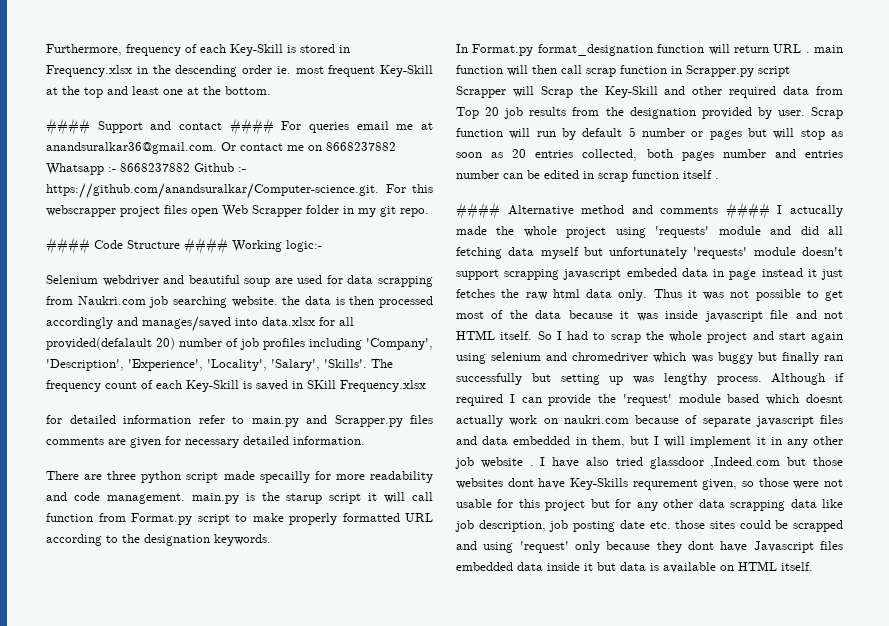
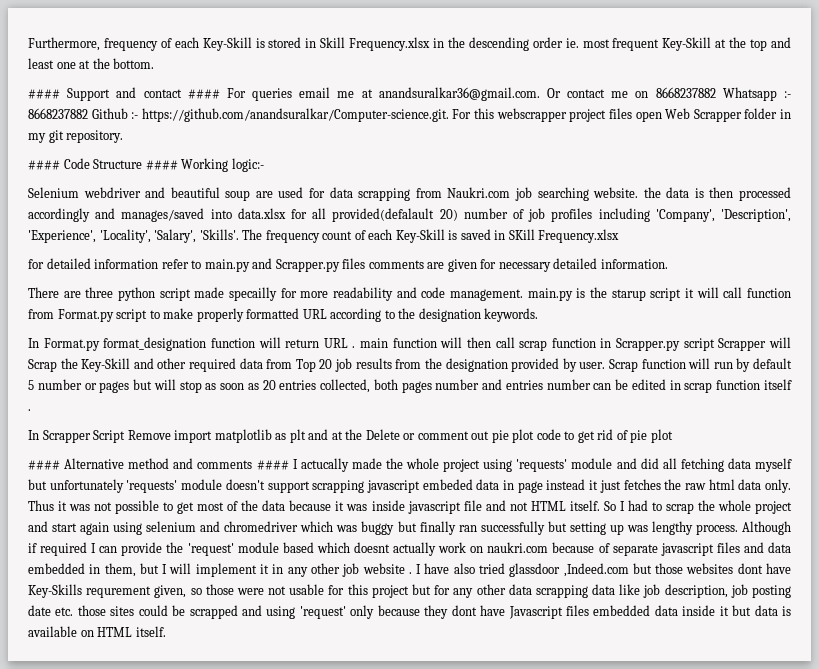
- Furthermore, frequency of each Key-Skill is stored in Frequency.xlsx in the descending order ie. most frequent Key-Skill at the top and least one at the bottom.
+ Furthermore, frequency of each Key-Skill is stored in Skill Frequency.xlsx in the descending order ie. most frequent Key-Skill at the top and least one at the bottom.
- #### Support and contact #### For queries email me at anandsuralkar36@gmail.com. Or contact me on 8668237882 Whatsapp :- 8668237882 Github :- https://github.com/anandsuralkar/Computer-science.git. For this webscrapper project files open Web Scrapper folder in my git repo.
+ #### Support and contact #### For queries email me at anandsuralkar36@gmail.com. Or contact me on 8668237882 Whatsapp :- 8668237882 Github :- https://github.com/anandsuralkar/Computer-science.git. For this webscrapper project files open Web Scrapper folder in my git repository.
+ In Scrapper Script Remove import matplotlib as plt and at the Delete or comment out pie plot code to get rid of pie plot

